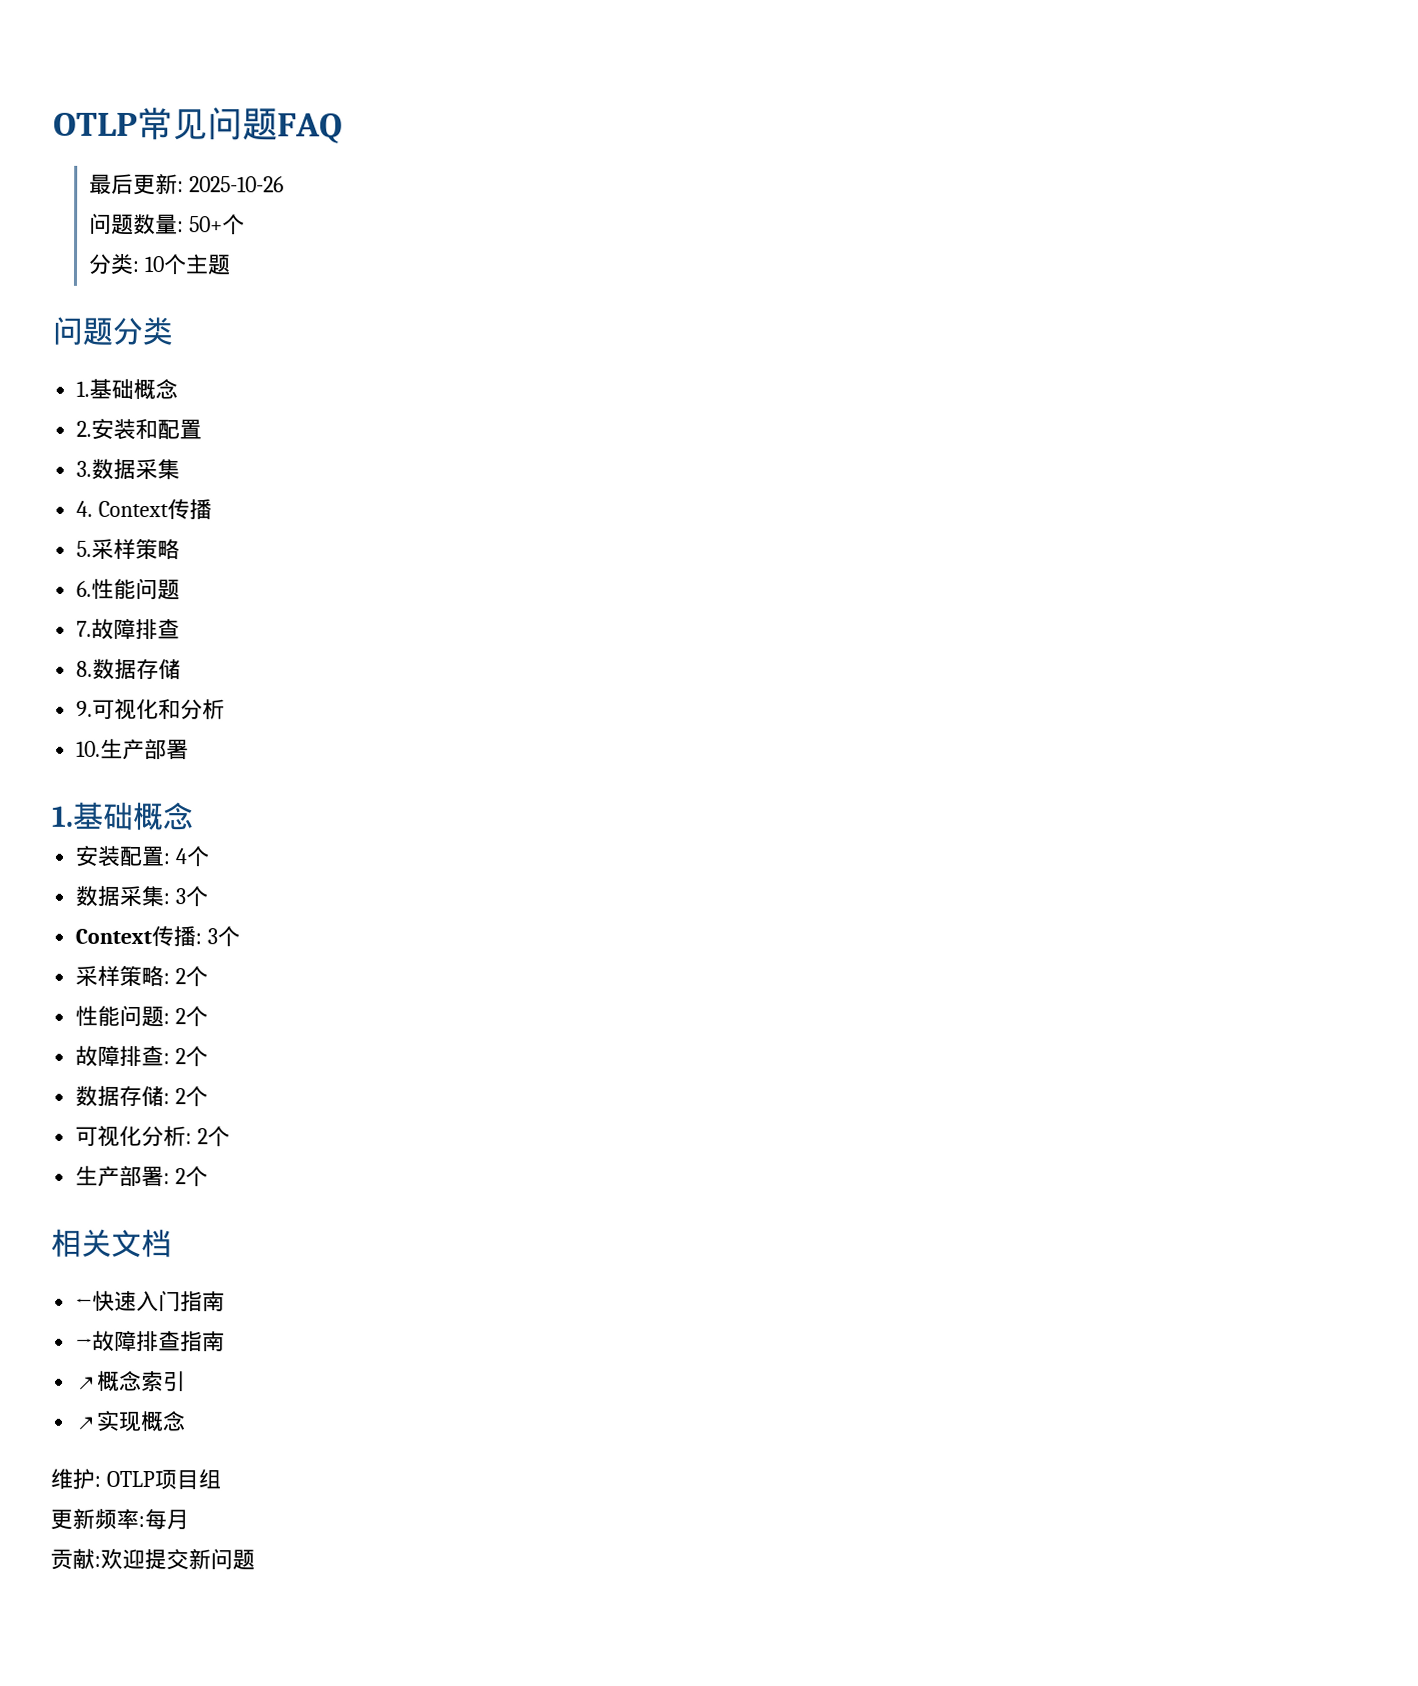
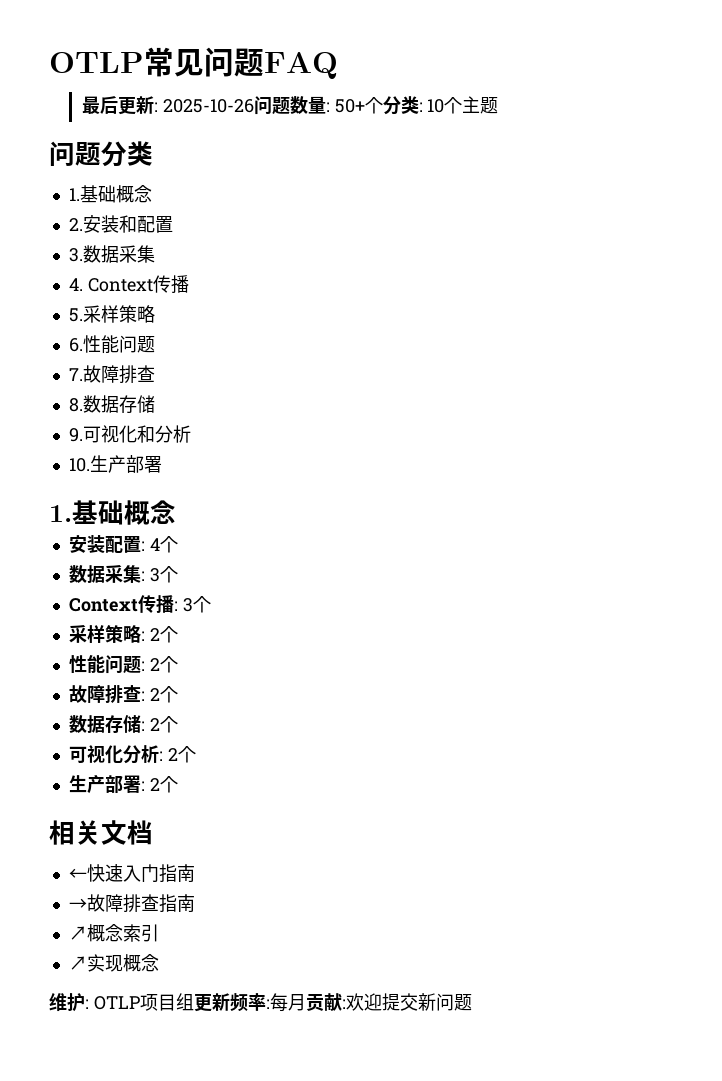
- 最后更新: 2025-10-26
- 问题数量: 50+个
- 分类: 10个主题
+ 最后更新: 2025-10-26问题数量: 50+个分类: 10个主题
- 维护: OTLP项目组
- 更新频率:每月
- 贡献:欢迎提交新问题
+ 维护: OTLP项目组更新频率:每月贡献:欢迎提交新问题

